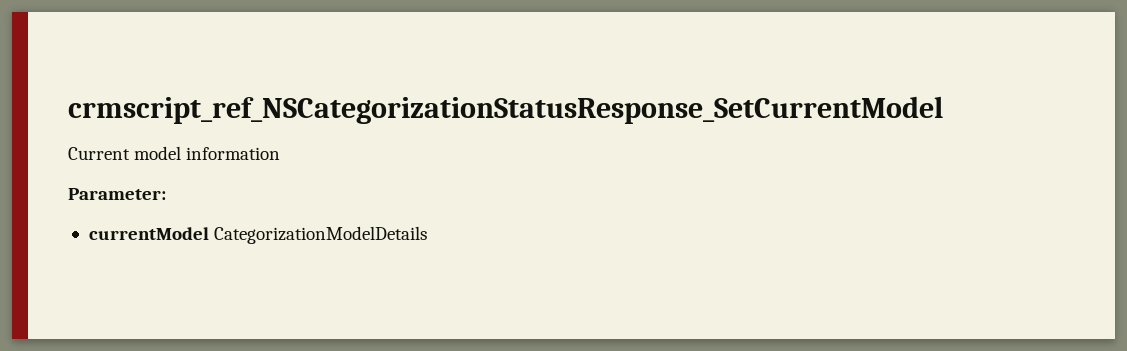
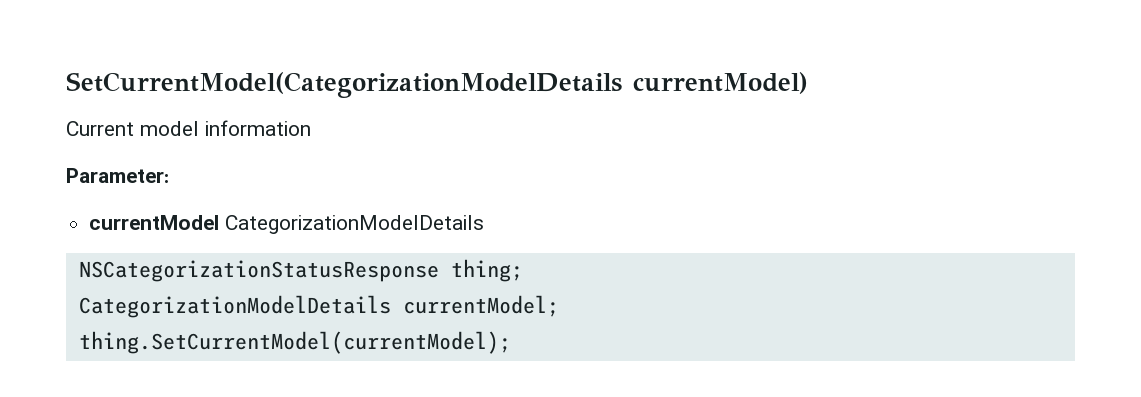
- crmscript_ref_NSCategorizationStatusResponse_SetCurrentModel
+ SetCurrentModel(CategorizationModelDetails currentModel)
+ NSCategorizationStatusResponse thing;
+ CategorizationModelDetails currentModel;
+ thing.SetCurrentModel(currentModel);

